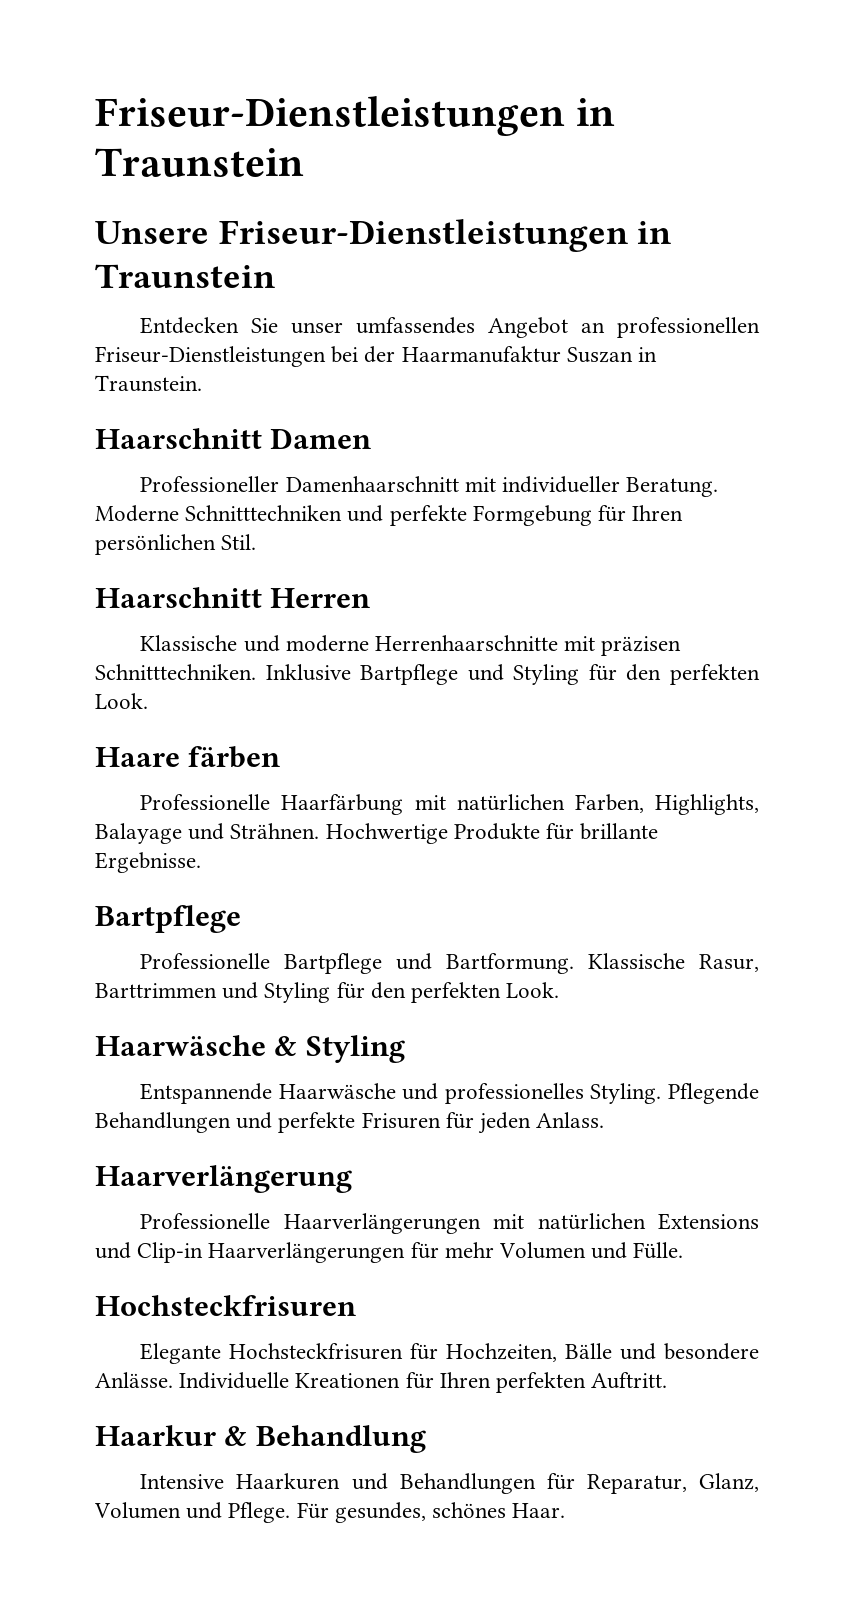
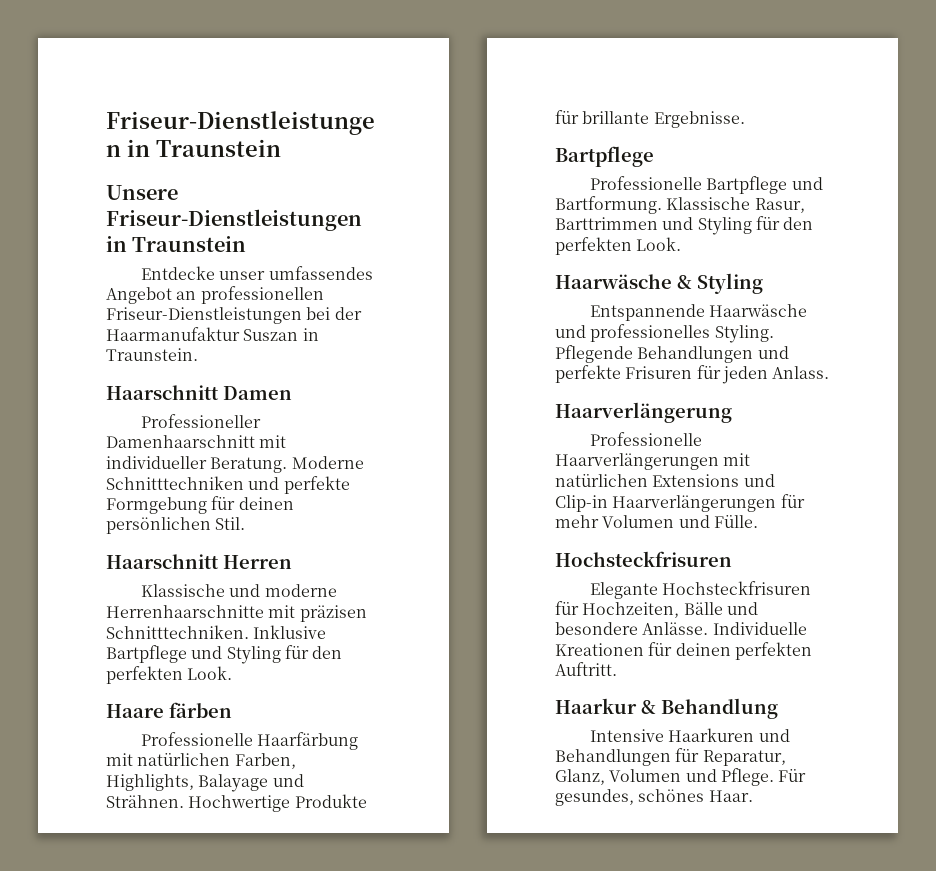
- Entdecken Sie unser umfassendes Angebot an professionellen Friseur-Dienstleistungen bei der Haarmanufaktur Suszan in Traunstein.
+ Entdecke unser umfassendes Angebot an professionellen Friseur-Dienstleistungen bei der Haarmanufaktur Suszan in Traunstein.
- Moderne Schnitttechniken und perfekte Formgebung für Ihren persönlichen Stil.
+ Moderne Schnitttechniken und perfekte Formgebung für deinen persönlichen Stil.
- Individuelle Kreationen für Ihren perfekten Auftritt.
+ Individuelle Kreationen für deinen perfekten Auftritt.

